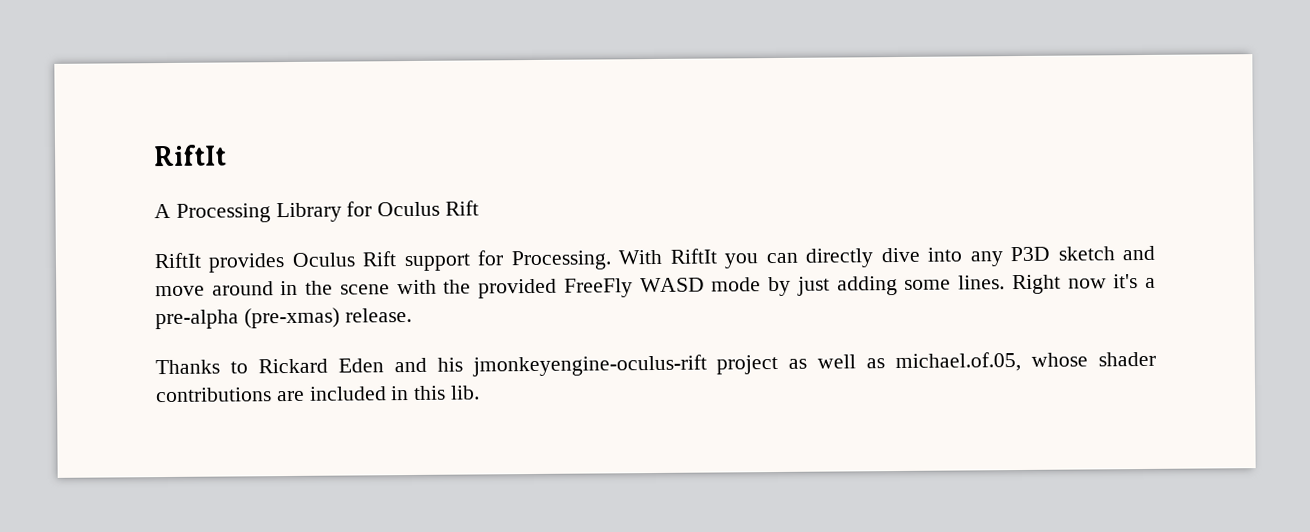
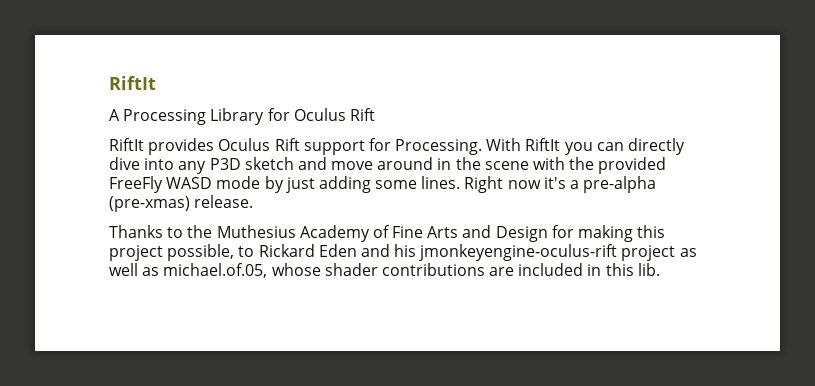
- Thanks to Rickard Eden and his jmonkeyengine-oculus-rift project as well as michael.of.05, whose shader contributions are included in this lib.
+ Thanks to the Muthesius Academy of Fine Arts and Design for making this project possible, to Rickard Eden and his jmonkeyengine-oculus-rift project as well as michael.of.05, whose shader contributions are included in this lib.

